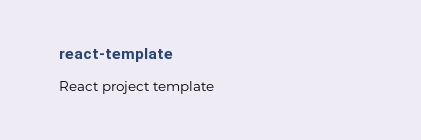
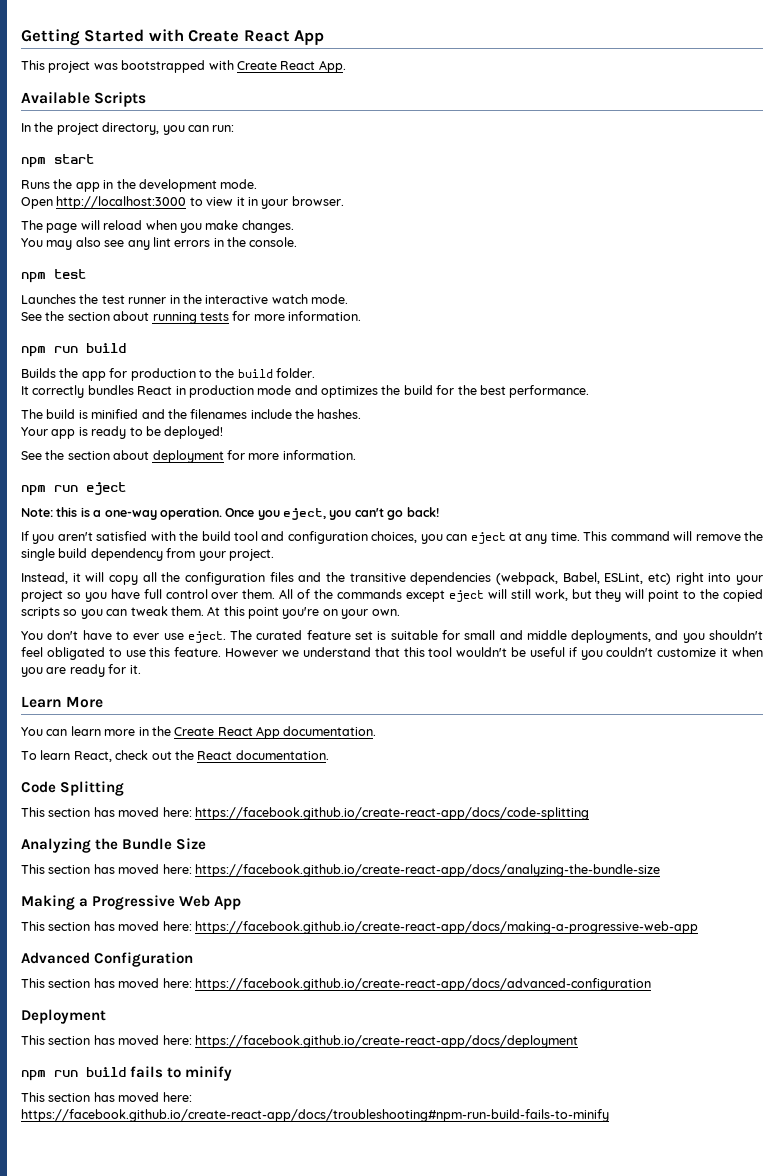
- react-template
- React project template
+ Getting Started with Create React App
+ This project was bootstrapped with Create React App.
+ Available Scripts
+ In the project directory, you can run:
+ npm start
+ Runs the app in the development mode.
+ Open http://localhost:3000 to view it in your browser.
+ The page will reload when you make changes.
+ You may also see any lint errors in the console.
+ npm test
+ Launches the test runner in the interactive watch mode.
+ See the section about running tests for more information.
+ npm run build
+ Builds the app for production to the build folder.
+ It correctly bundles React in production mode and optimizes the build for the best performance.
+ The build is minified and the filenames include the hashes.
+ Your app is ready to be deployed!
+ See the section about deployment for more information.
+ npm run eject
+ Note: this is a one-way operation. Once you eject, you can't go back!
+ If you aren't satisfied with the build tool and configuration choices, you can eject at any time. This command will remove the single build dependency from your project.
+ Instead, it will copy all the configuration files and the transitive dependencies (webpack, Babel, ESLint, etc) right into your project so you have full control over them. All of the commands except eject will still work, but they will point to the copied scripts so you can tweak them. At this point you're on your own.
+ You don't have to ever use eject. The curated feature set is suitable for small and middle deployments, and you shouldn't feel obligated to use this feature. However we understand that this tool wouldn't be useful if you couldn't customize it when you are ready for it.
+ Learn More
+ You can learn more in the Create React App documentation.
+ To learn React, check out the React documentation.
+ Code Splitting
+ This section has moved here: https://facebook.github.io/create-react-app/docs/code-splitting
+ Analyzing the Bundle Size
+ This section has moved here: https://facebook.github.io/create-react-app/docs/analyzing-the-bundle-size
+ Making a Progressive Web App
+ This section has moved here: https://facebook.github.io/create-react-app/docs/making-a-progressive-web-app
+ Advanced Configuration
+ This section has moved here: https://facebook.github.io/create-react-app/docs/advanced-configuration
+ Deployment
+ This section has moved here: https://facebook.github.io/create-react-app/docs/deployment
+ npm run build fails to minify
+ This section has moved here: https://facebook.github.io/create-react-app/docs/troubleshooting#npm-run-build-fails-to-minify

